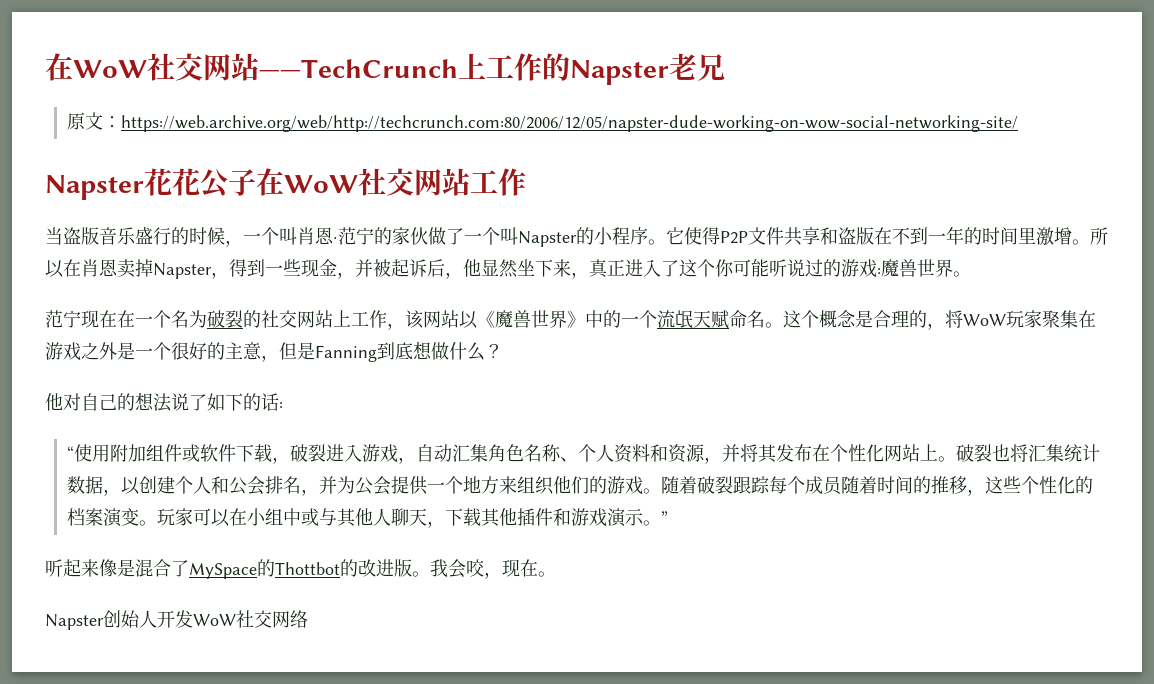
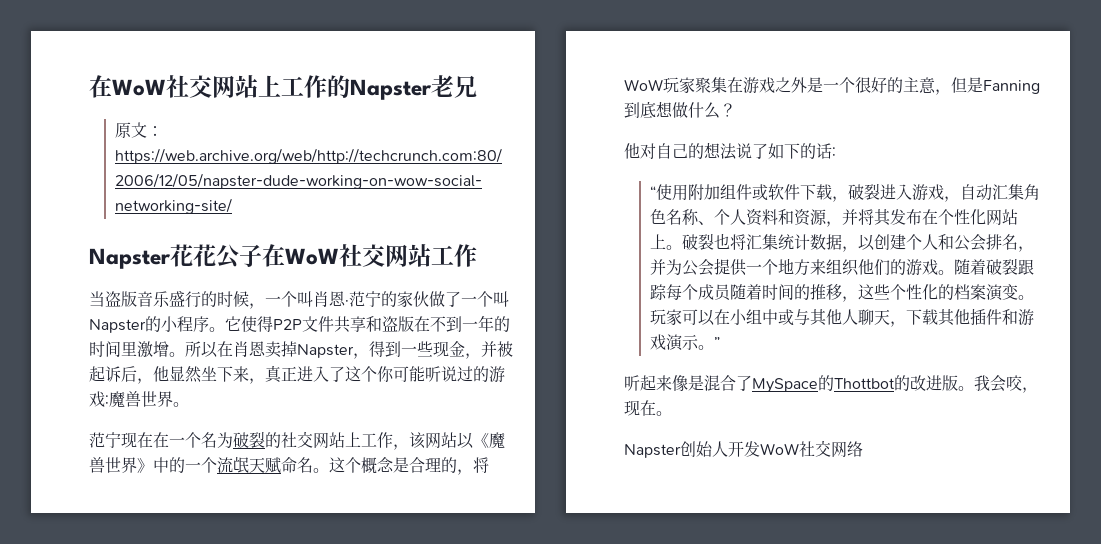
- 在WoW社交网站——TechCrunch上工作的Napster老兄
+ 在WoW社交网站上工作的Napster老兄

